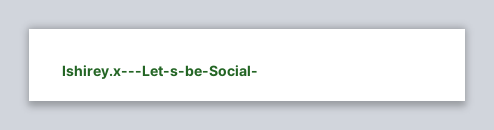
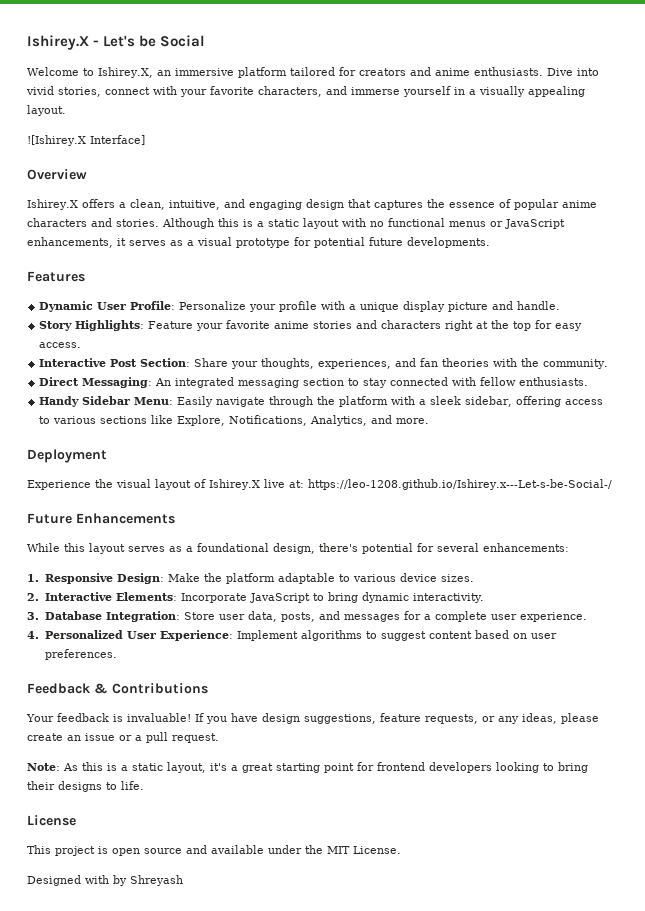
- Ishirey.x---Let-s-be-Social-
+ Ishirey.X - Let's be Social
+ Welcome to Ishirey.X, an immersive platform tailored for creators and anime enthusiasts. Dive into vivid stories, connect with your favorite characters, and immerse yourself in a visually appealing layout.
+ ![Ishirey.X Interface]
+ Overview
+ Ishirey.X offers a clean, intuitive, and engaging design that captures the essence of popular anime characters and stories. Although this is a static layout with no functional menus or JavaScript enhancements, it serves as a visual prototype for potential future developments.
+ Features
+ Dynamic User Profile: Personalize your profile with a unique display picture and handle.
+ Story Highlights: Feature your favorite anime stories and characters right at the top for easy access.
+ Interactive Post Section: Share your thoughts, experiences, and fan theories with the community.
+ Direct Messaging: An integrated messaging section to stay connected with fellow enthusiasts.
+ Handy Sidebar Menu: Easily navigate through the platform with a sleek sidebar, offering access to various sections like Explore, Notifications, Analytics, and more.
+ Deployment
+ Experience the visual layout of Ishirey.X live at: https://leo-1208.github.io/Ishirey.x---Let-s-be-Social-/
+ Future Enhancements
+ While this layout serves as a foundational design, there's potential for several enhancements:
+ 1. Responsive Design: Make the platform adaptable to various device sizes.
+ 2. Interactive Elements: Incorporate JavaScript to bring dynamic interactivity.
+ 3. Database Integration: Store user data, posts, and messages for a complete user experience.
+ 4. Personalized User Experience: Implement algorithms to suggest content based on user preferences.
+ Feedback & Contributions
+ Your feedback is invaluable! If you have design suggestions, feature requests, or any ideas, please create an issue or a pull request.
+ Note: As this is a static layout, it's a great starting point for frontend developers looking to bring their designs to life.
+ License
+ This project is open source and available under the MIT License.
+ Designed with by Shreyash

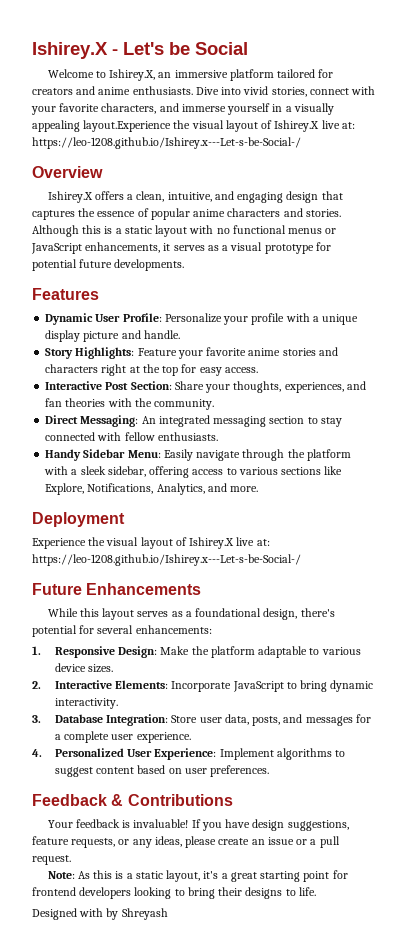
- Dive into vivid stories, connect with your favorite characters, and immerse yourself in a visually appealing layout.
- ![Ishirey.X Interface]
+ Dive into vivid stories, connect with your favorite characters, and immerse yourself in a visually appealing layout.Experience the visual layout of Ishirey.X live at: https://leo-1208.github.io/Ishirey.x---Let-s-be-Social-/
- License
- This project is open source and available under the MIT License.

